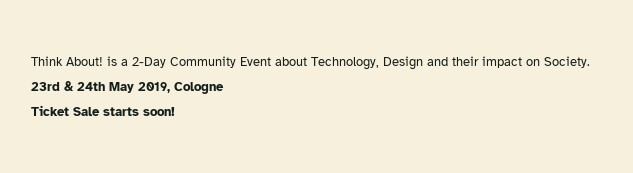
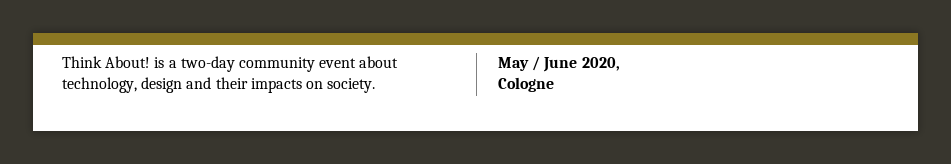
- Think About! is a 2-Day Community Event about Technology, Design and their impact on Society.
- 23rd & 24th May 2019, Cologne
- Ticket Sale starts soon!
+ Think About! is a two-day community event about technology, design and their impacts on society.
+ May / June 2020,
+ Cologne

